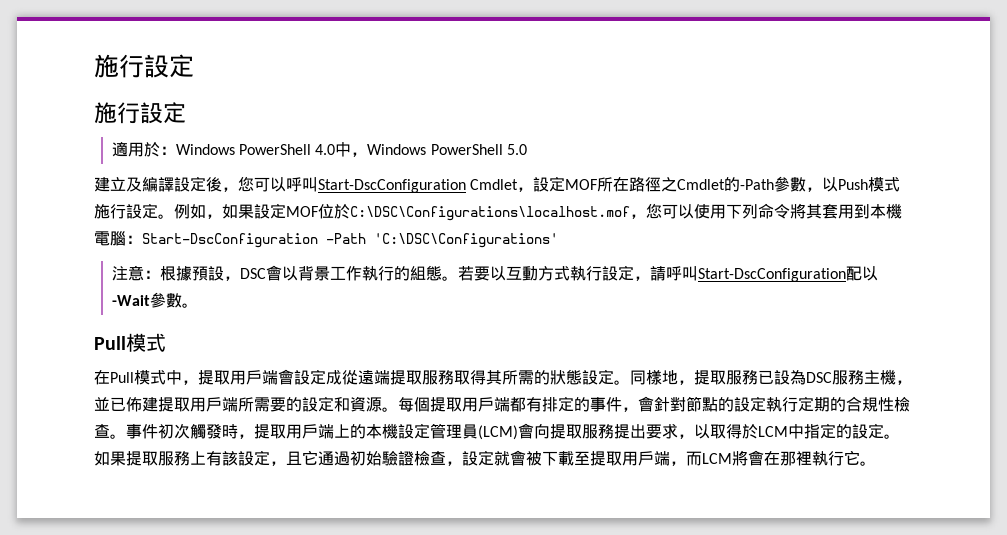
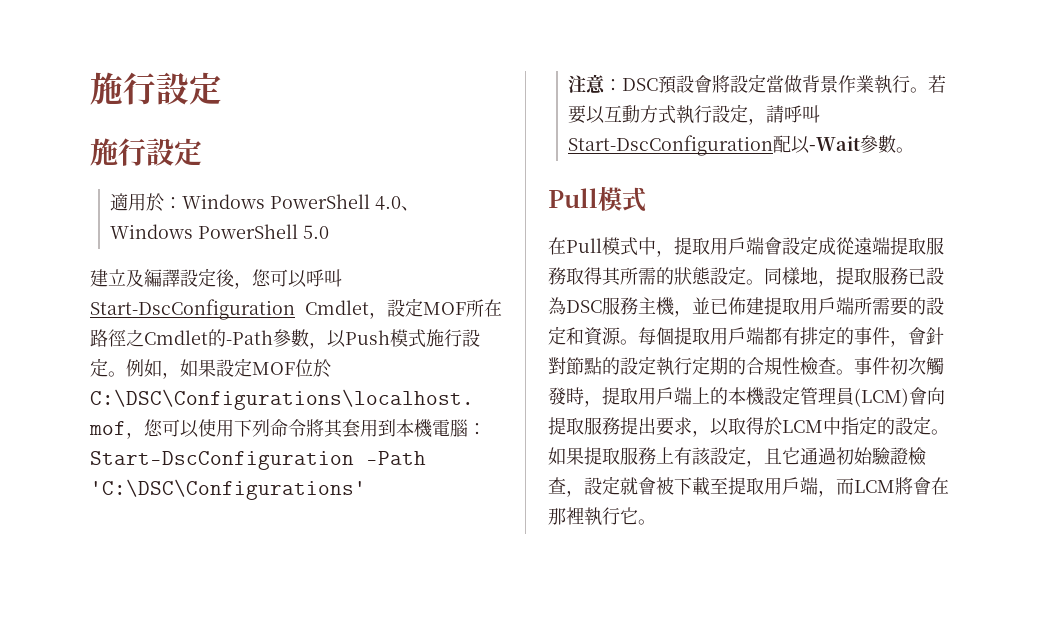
- 適用於：Windows PowerShell 4.0中，Windows PowerShell 5.0
+ 適用於：Windows PowerShell 4.0、Windows PowerShell 5.0
- 注意：根據預設，DSC會以背景工作執行的組態。
+ 注意：DSC預設會將設定當做背景作業執行。

